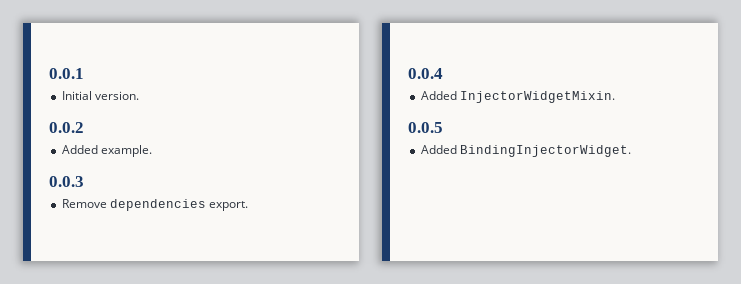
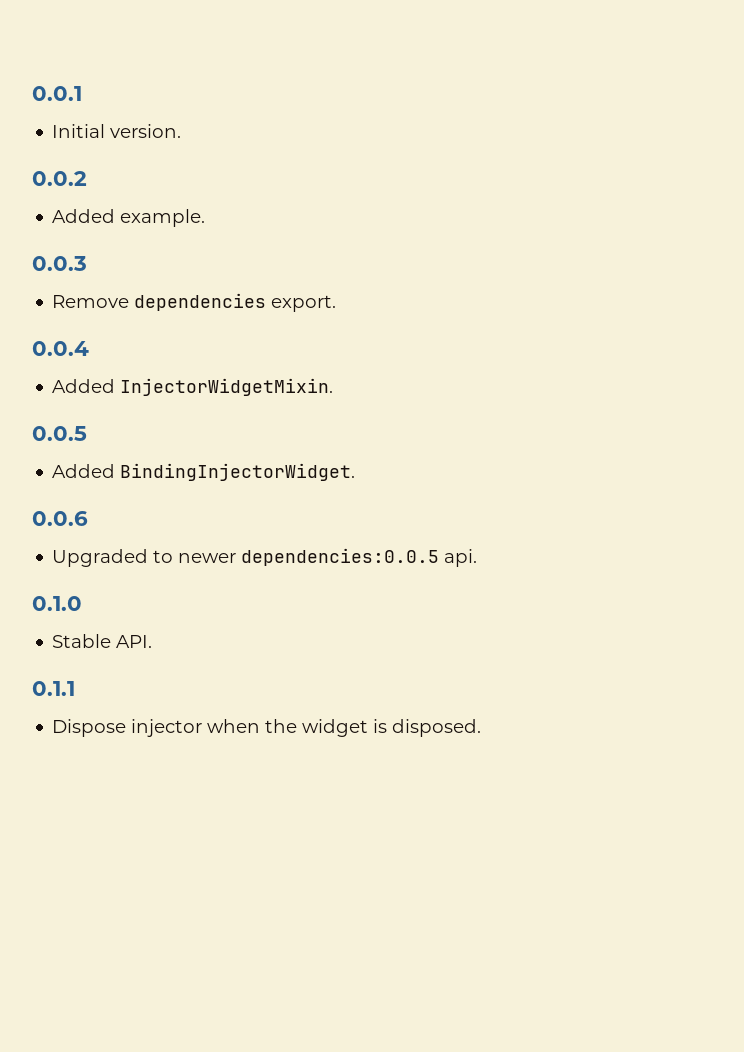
+ 0.0.6
+ Upgraded to newer dependencies:0.0.5 api.
+ 0.1.0
+ Stable API.
+ 0.1.1
+ Dispose injector when the widget is disposed.

